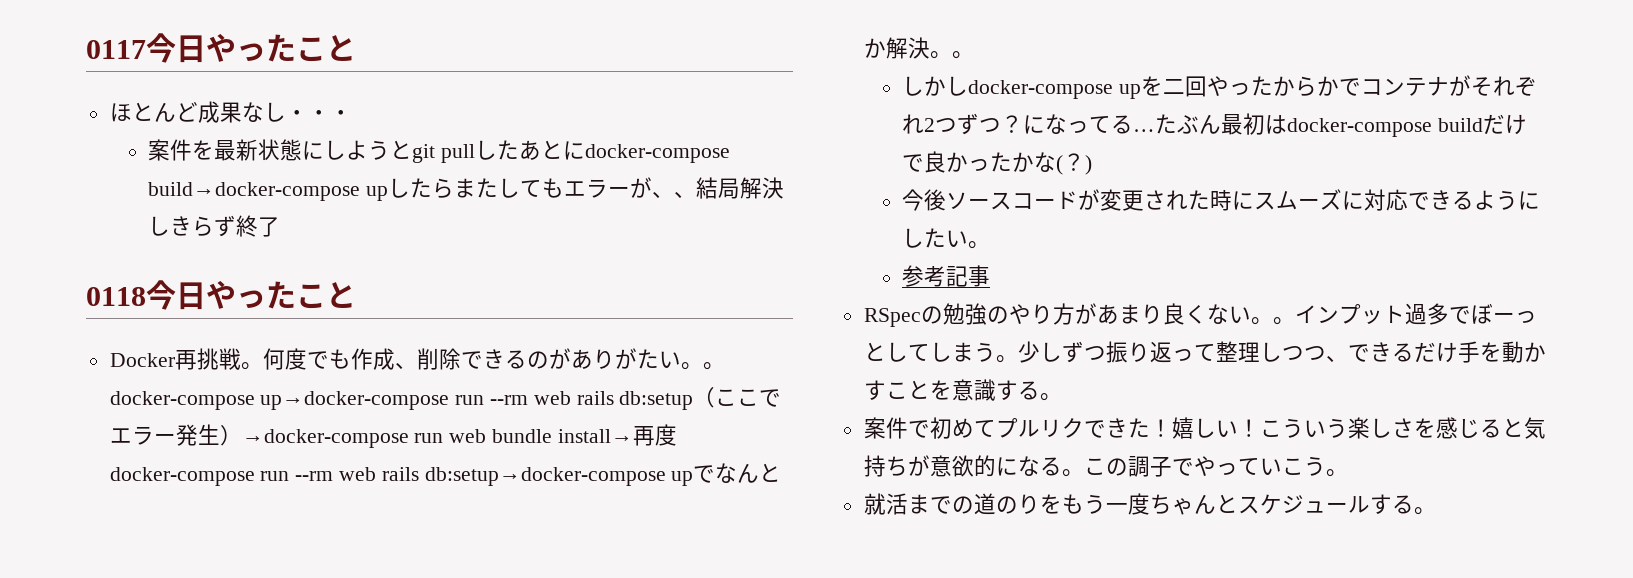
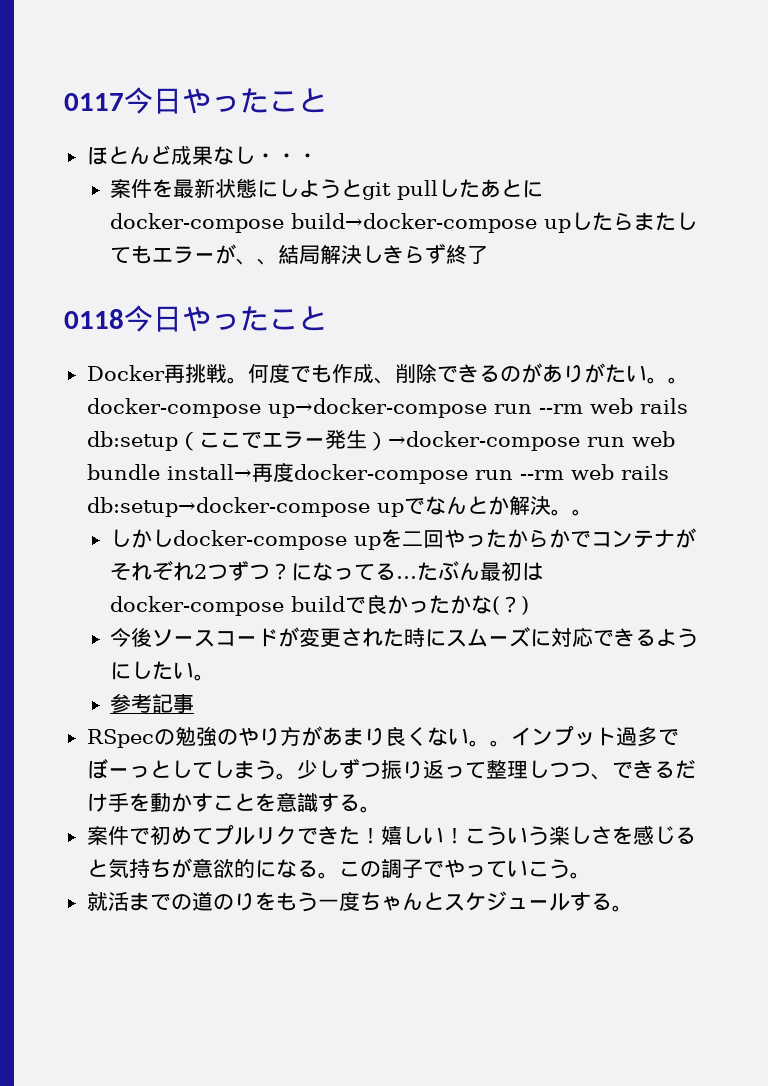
- たぶん最初はdocker-compose buildだけで良かったかな(？)
+ たぶん最初はdocker-compose buildで良かったかな(？)

